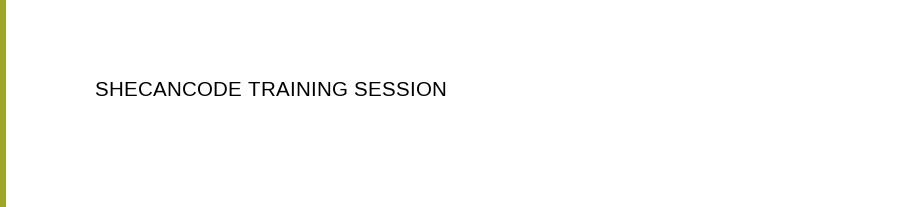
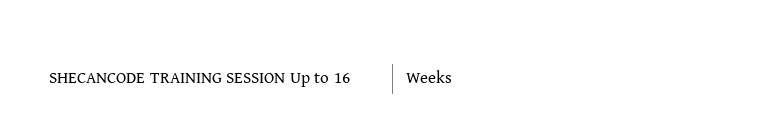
- SHECANCODE TRAINING SESSION
+ SHECANCODE TRAINING SESSION Up to 16 Weeks

